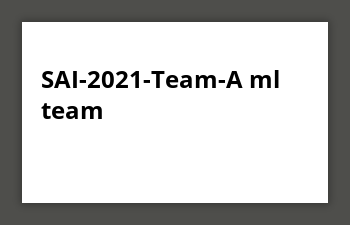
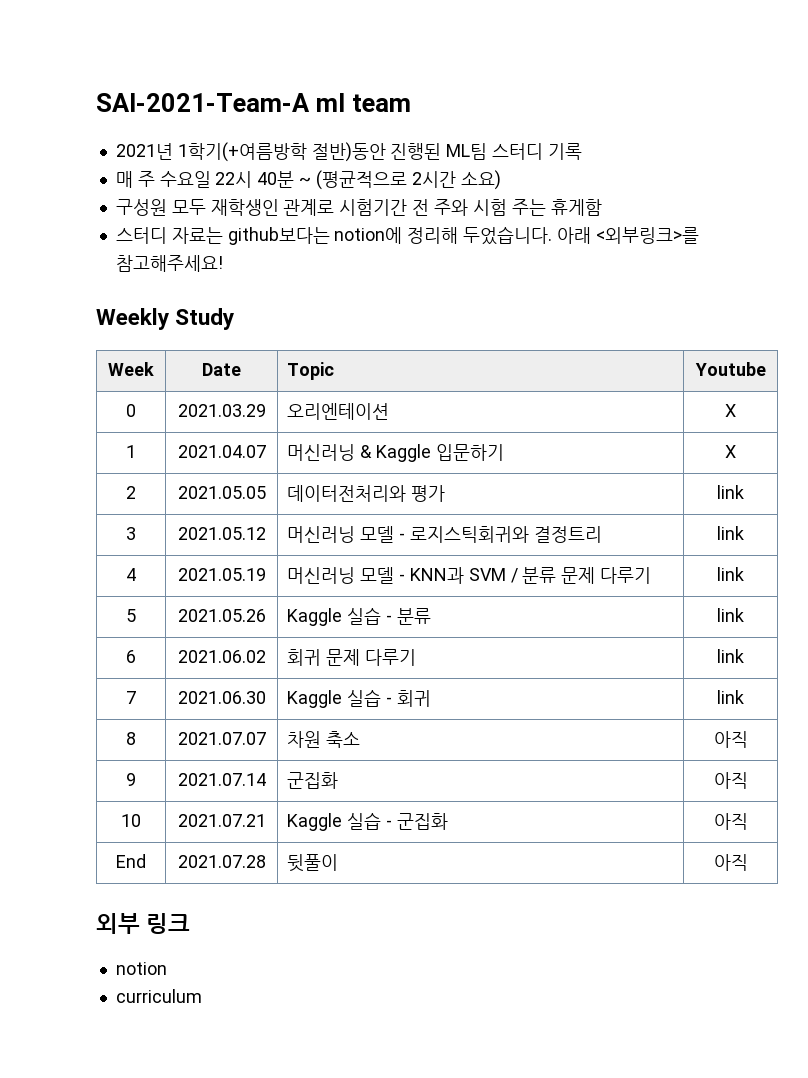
+ 2021년 1학기(+여름방학 절반)동안 진행된 ML팀 스터디 기록
+ 매 주 수요일 22시 40분 ~ (평균적으로 2시간 소요)
+ 구성원 모두 재학생인 관계로 시험기간 전 주와 시험 주는 휴게함
+ 스터디 자료는 github보다는 notion에 정리해 두었습니다. 아래 <외부링크>를 참고해주세요!
+ Weekly Study
+ Week | Date | Topic | Youtube
+ 0 | 2021.03.29 | 오리엔테이션 | X
+ 1 | 2021.04.07 | 머신러닝 & Kaggle 입문하기 | X
+ 2 | 2021.05.05 | 데이터전처리와 평가 | link
+ 3 | 2021.05.12 | 머신러닝 모델 - 로지스틱회귀와 결정트리 | link
+ 4 | 2021.05.19 | 머신러닝 모델 - KNN과 SVM / 분류 문제 다루기 | link
+ 5 | 2021.05.26 | Kaggle 실습 - 분류 | link
+ 6 | 2021.06.02 | 회귀 문제 다루기 | link
+ 7 | 2021.06.30 | Kaggle 실습 - 회귀 | link
+ 8 | 2021.07.07 | 차원 축소 | 아직
+ 9 | 2021.07.14 | 군집화 | 아직
+ 10 | 2021.07.21 | Kaggle 실습 - 군집화 | 아직
+ End | 2021.07.28 | 뒷풀이 | 아직
+ 외부 링크
+ notion
+ curriculum

